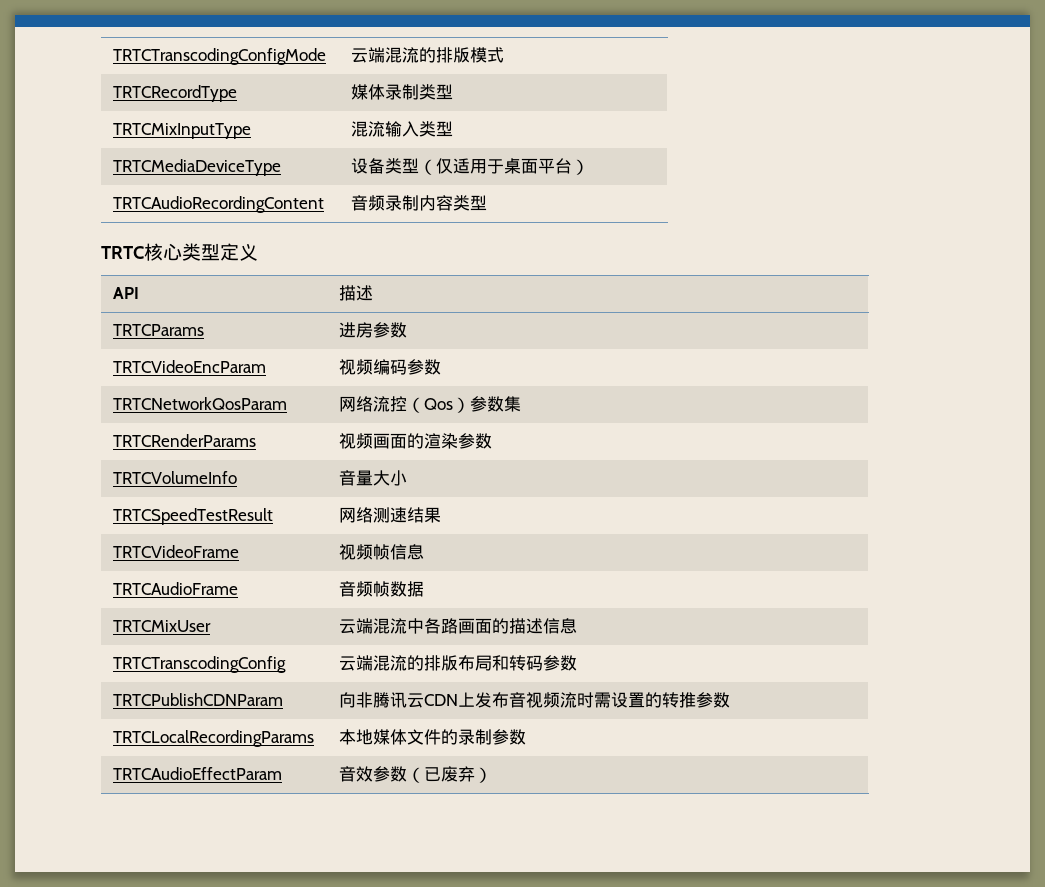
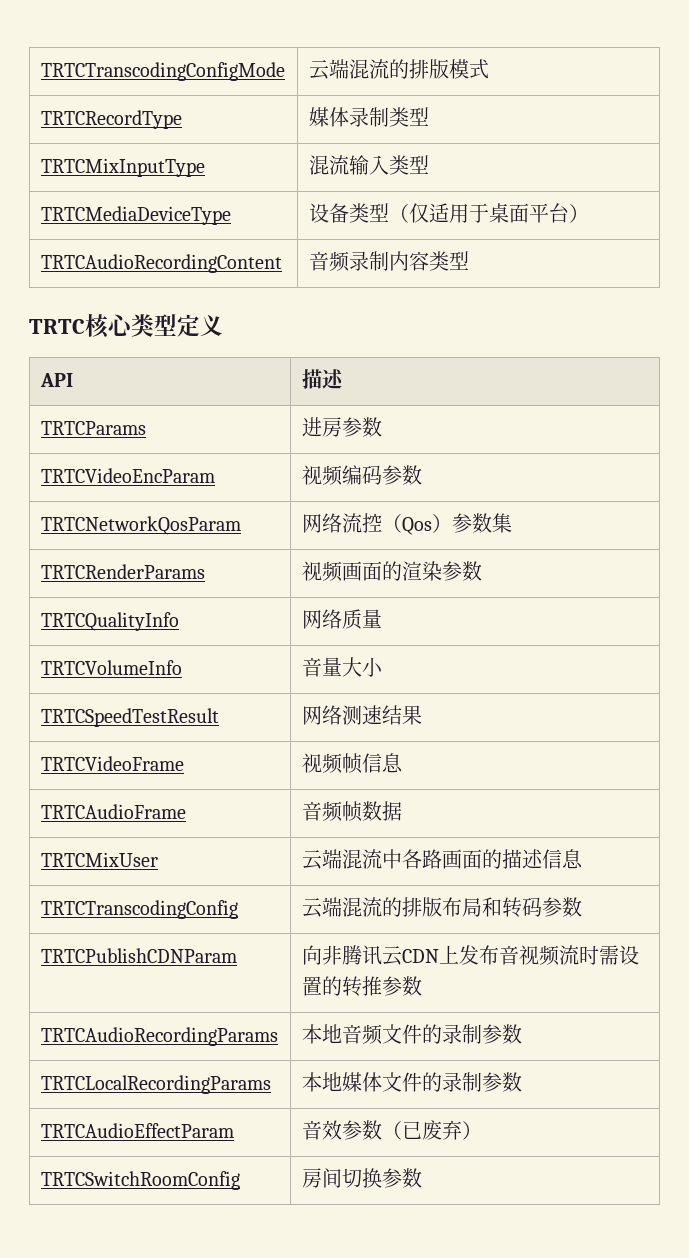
+ TRTCQualityInfo | 网络质量
+ TRTCAudioRecordingParams | 本地音频文件的录制参数
+ TRTCSwitchRoomConfig | 房间切换参数

